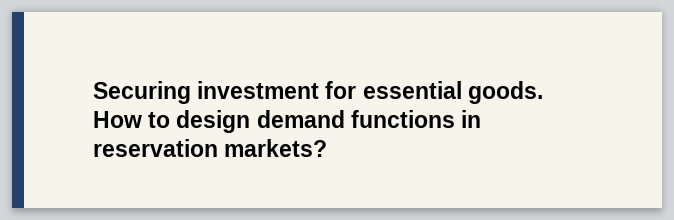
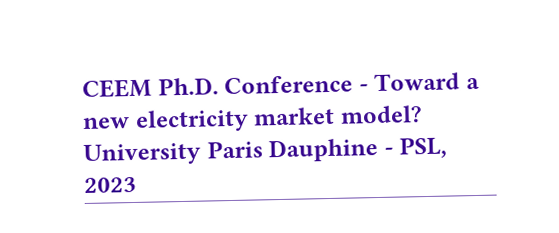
- Securing investment for essential goods. How to design demand functions in reservation markets?
+ CEEM Ph.D. Conference - Toward a new electricity market model? University Paris Dauphine - PSL, 2023

